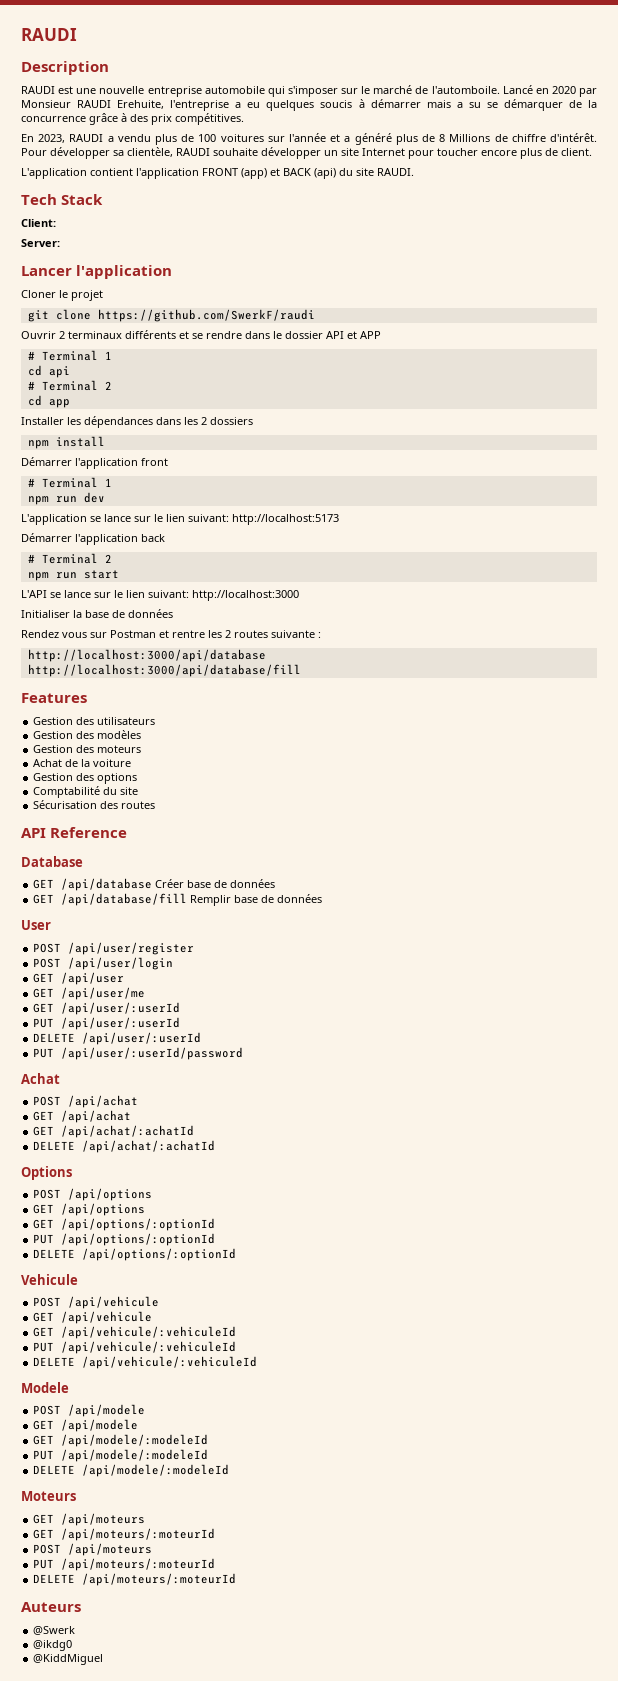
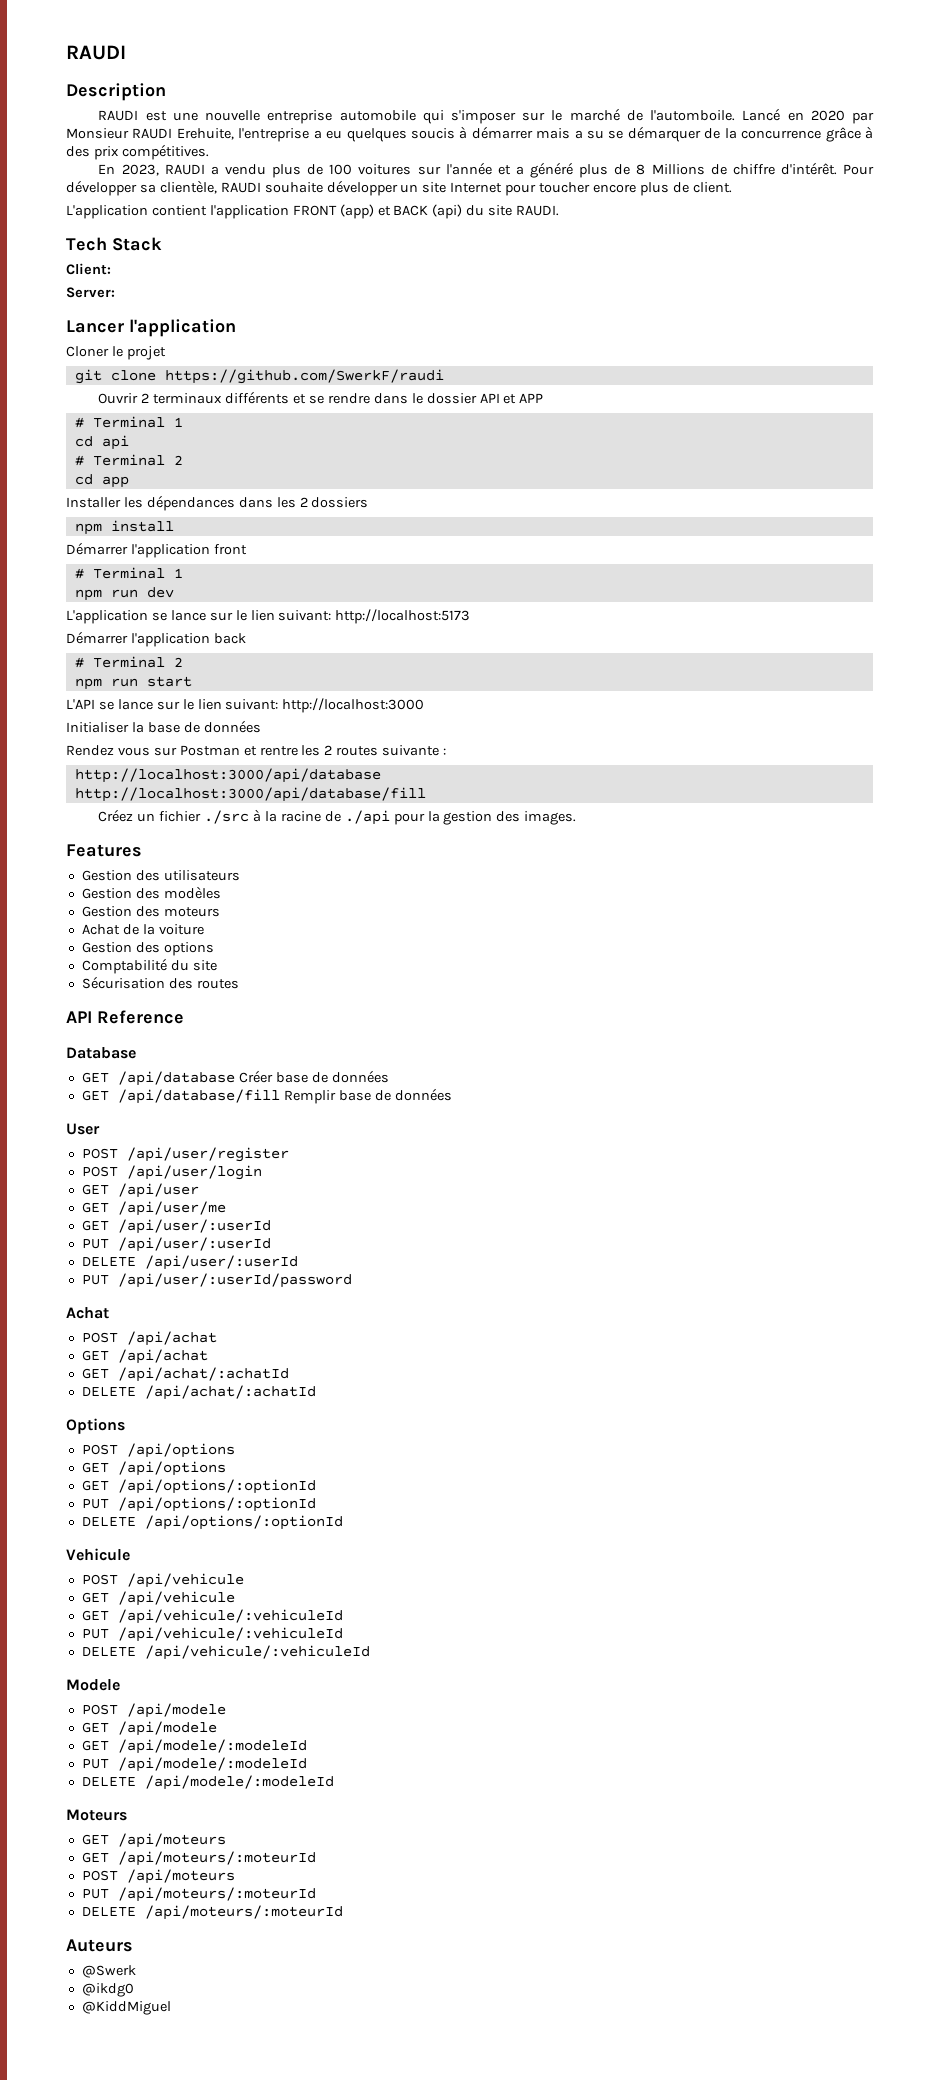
+ Créez un fichier ./src à la racine de ./api pour la gestion des images.

